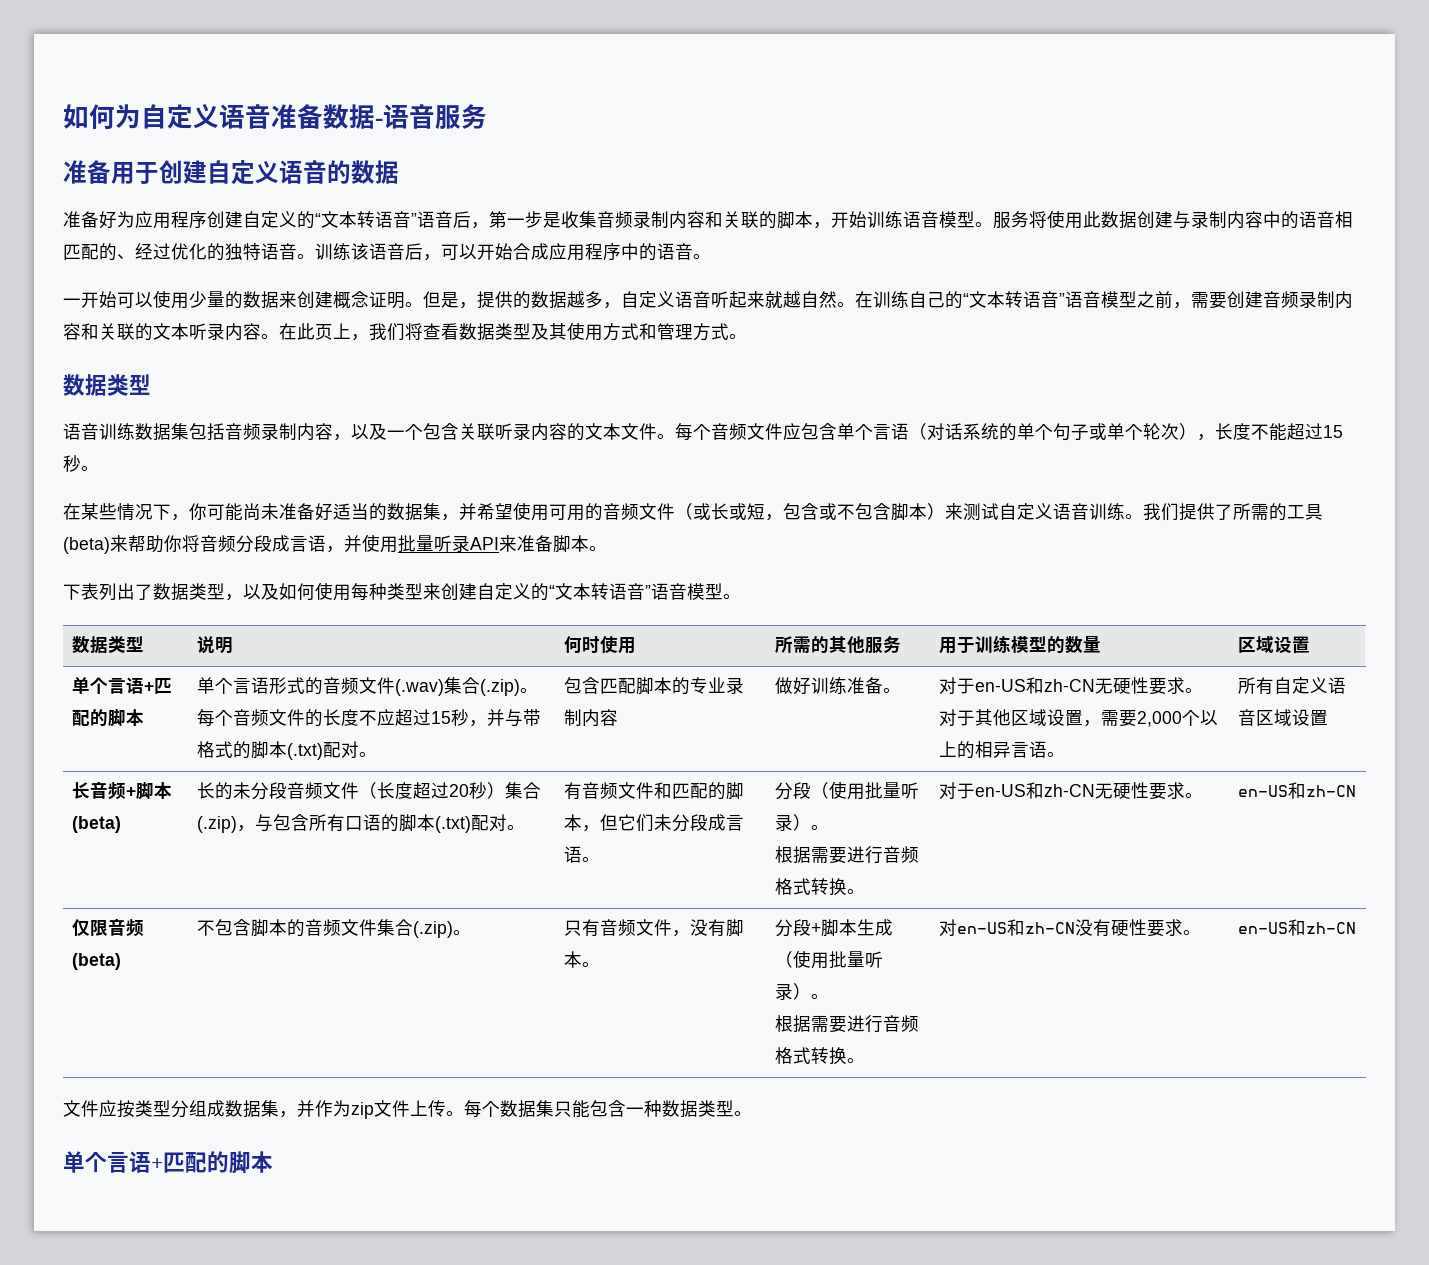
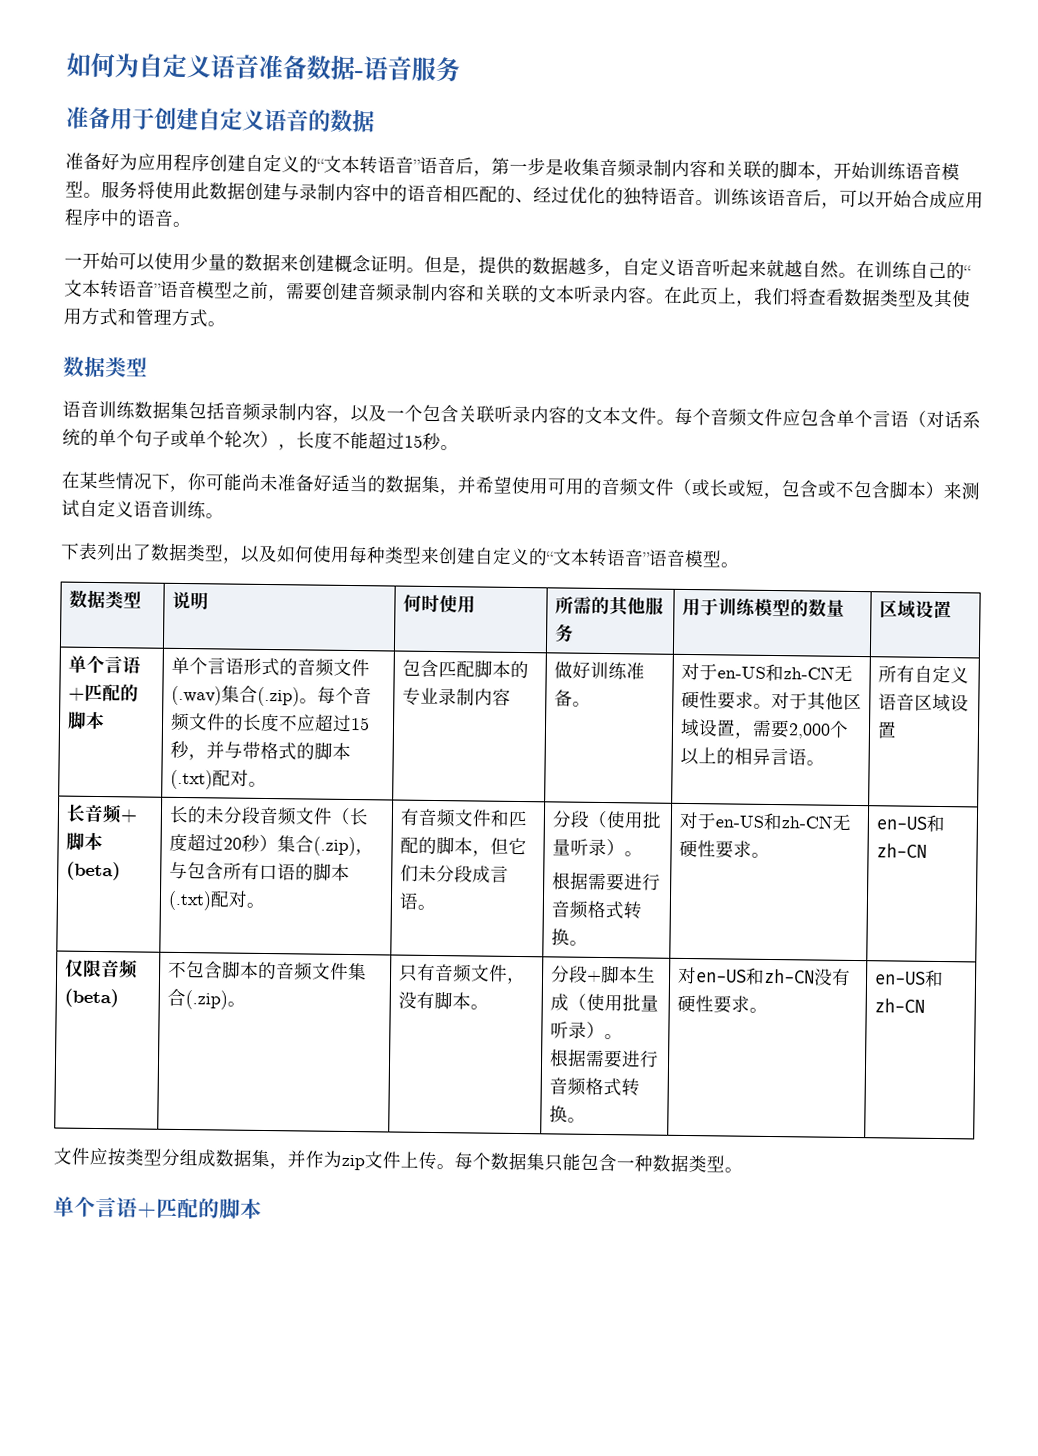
- 我们提供了所需的工具(beta)来帮助你将音频分段成言语，并使用批量听录API来准备脚本。

